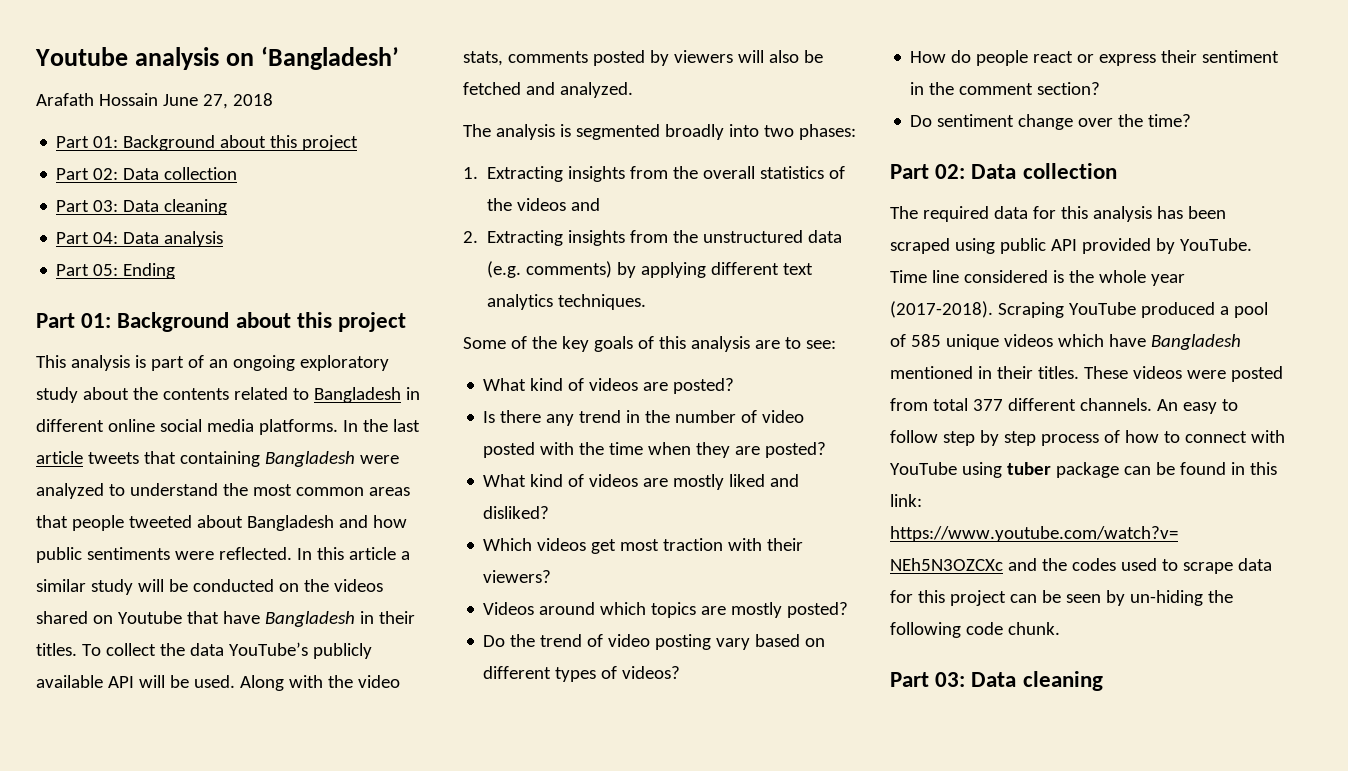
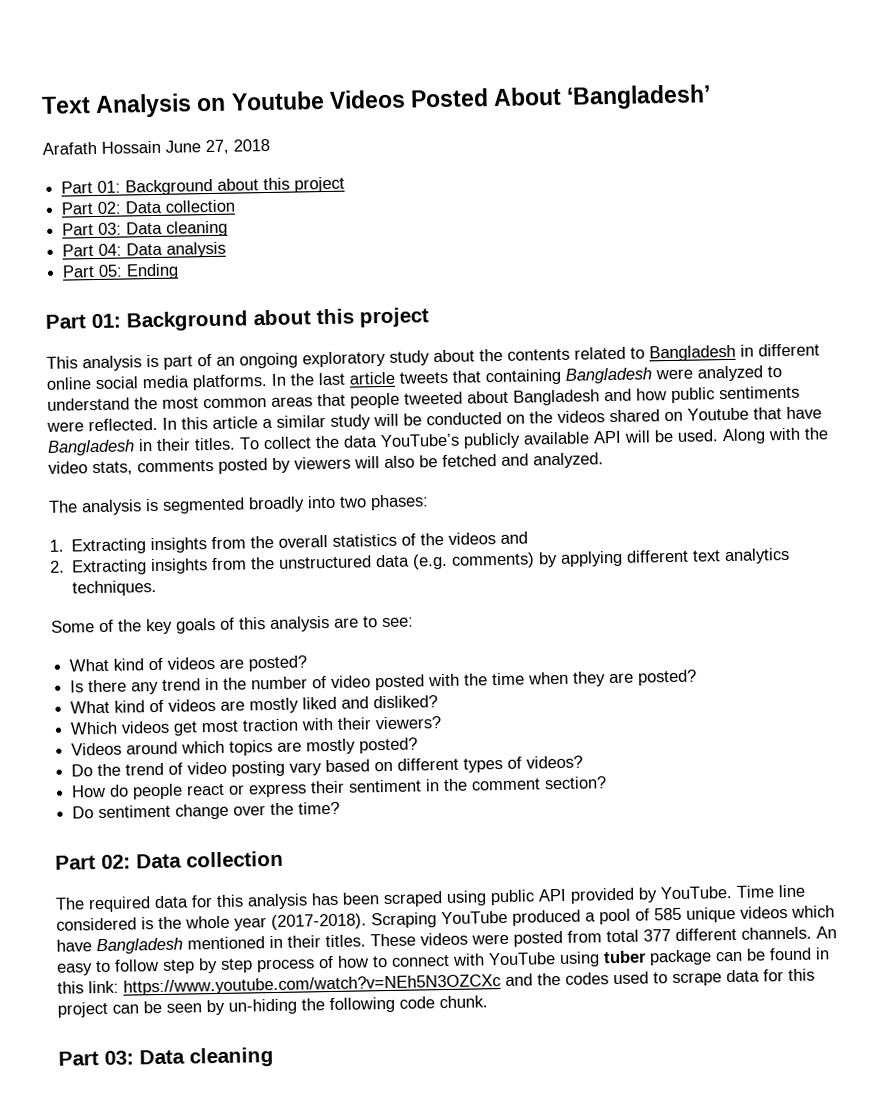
- Youtube analysis on ‘Bangladesh’
+ Text Analysis on Youtube Videos Posted About ‘Bangladesh’

